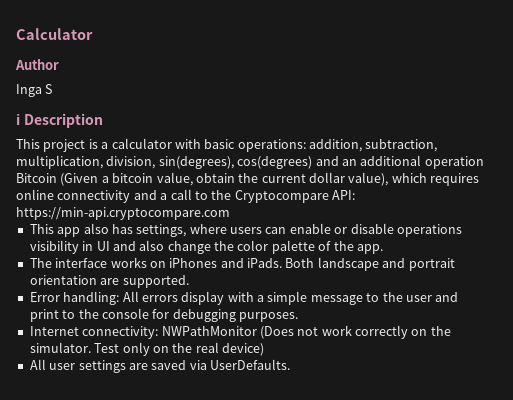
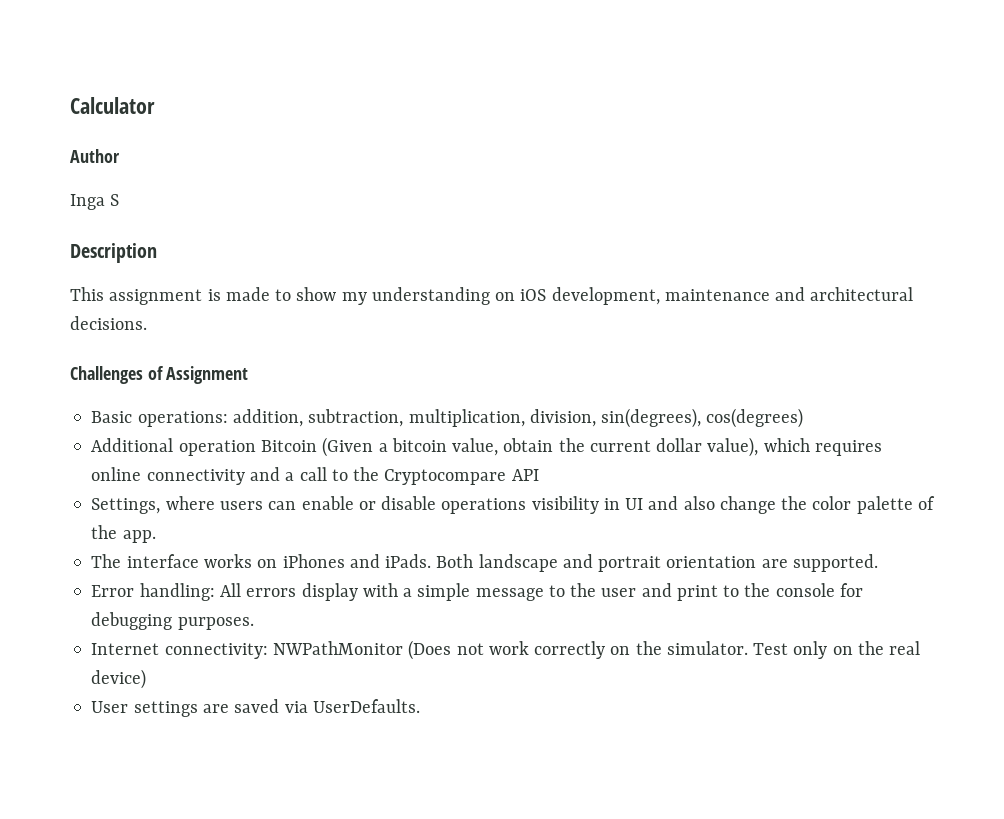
- ℹ Description
+ Description
- This project is a calculator with basic operations: addition, subtraction, multiplication, division, sin(degrees), cos(degrees) and an additional operation Bitcoin (Given a bitcoin value, obtain the current dollar value), which requires online connectivity and a call to the Cryptocompare API: https://min-api.cryptocompare.com
- This app also has settings, where users can enable or disable operations visibility in UI and also change the color palette of the app.
+ This assignment is made to show my understanding on iOS development, maintenance and architectural decisions.
+ Challenges of Assignment
+ Basic operations: addition, subtraction, multiplication, division, sin(degrees), cos(degrees)
+ Additional operation Bitcoin (Given a bitcoin value, obtain the current dollar value), which requires online connectivity and a call to the Cryptocompare API
+ Settings, where users can enable or disable operations visibility in UI and also change the color palette of the app.
- All user settings are saved via UserDefaults.
+ User settings are saved via UserDefaults.

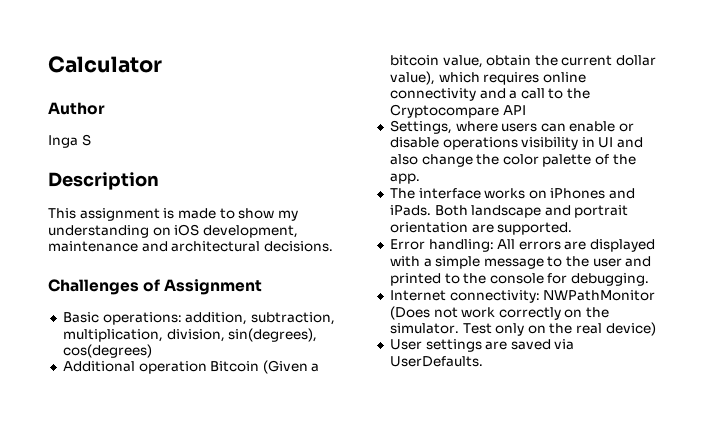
- Error handling: All errors display with a simple message to the user and print to the console for debugging purposes.
+ Error handling: All errors are displayed with a simple message to the user and printed to the console for debugging.

